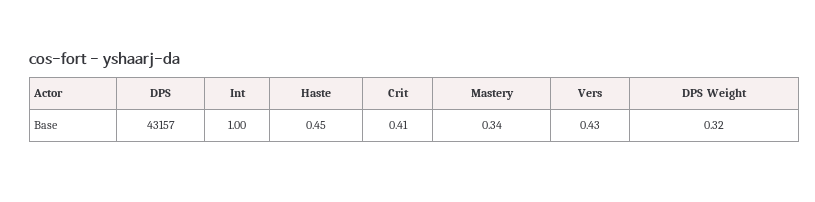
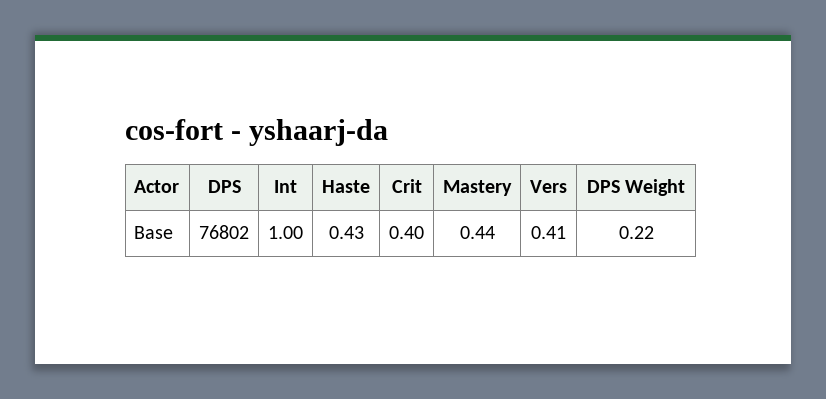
- Base | 43157 | 1.00 | 0.45 | 0.41 | 0.34 | 0.43 | 0.32
+ Base | 76802 | 1.00 | 0.43 | 0.40 | 0.44 | 0.41 | 0.22

